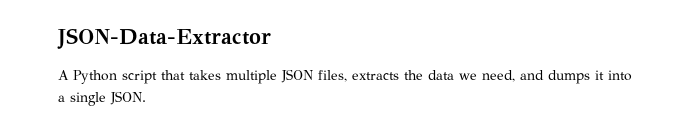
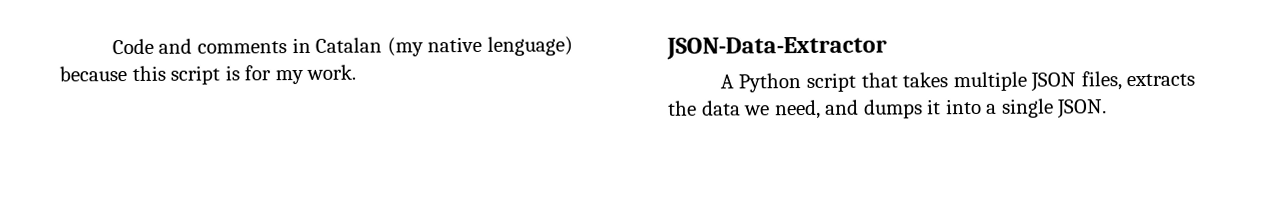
+ Code and comments in Catalan (my native lenguage) because this script is for my work.

